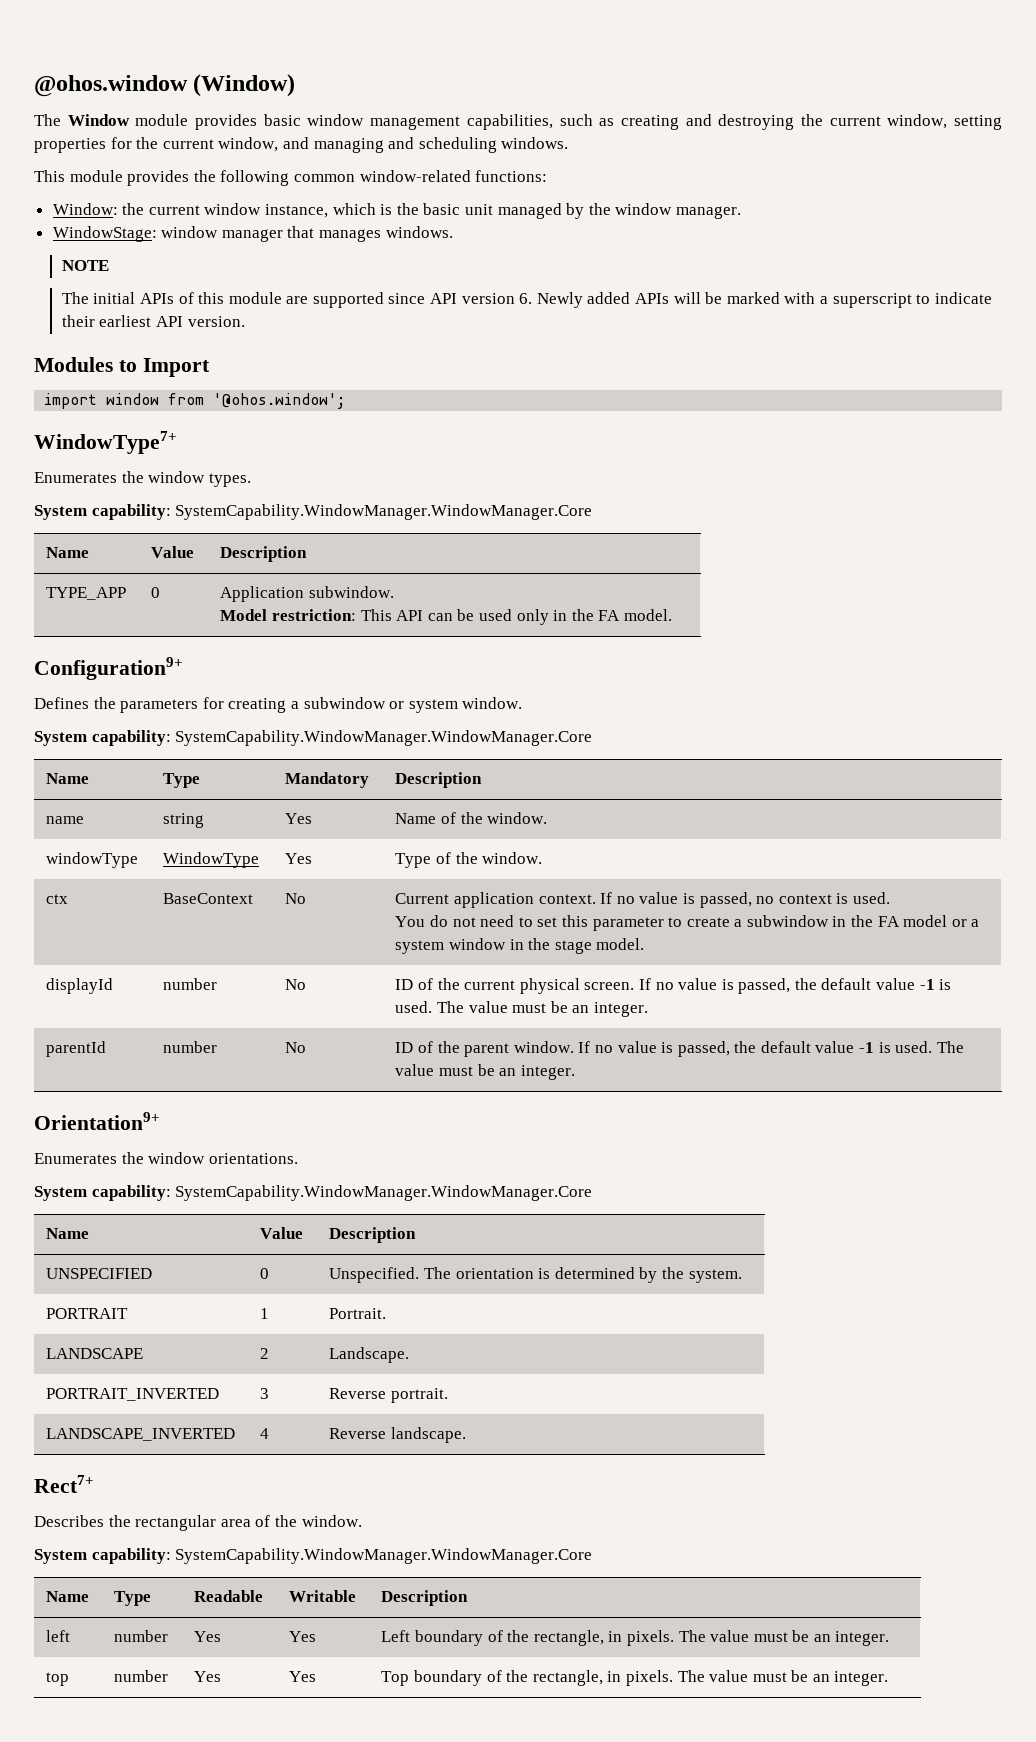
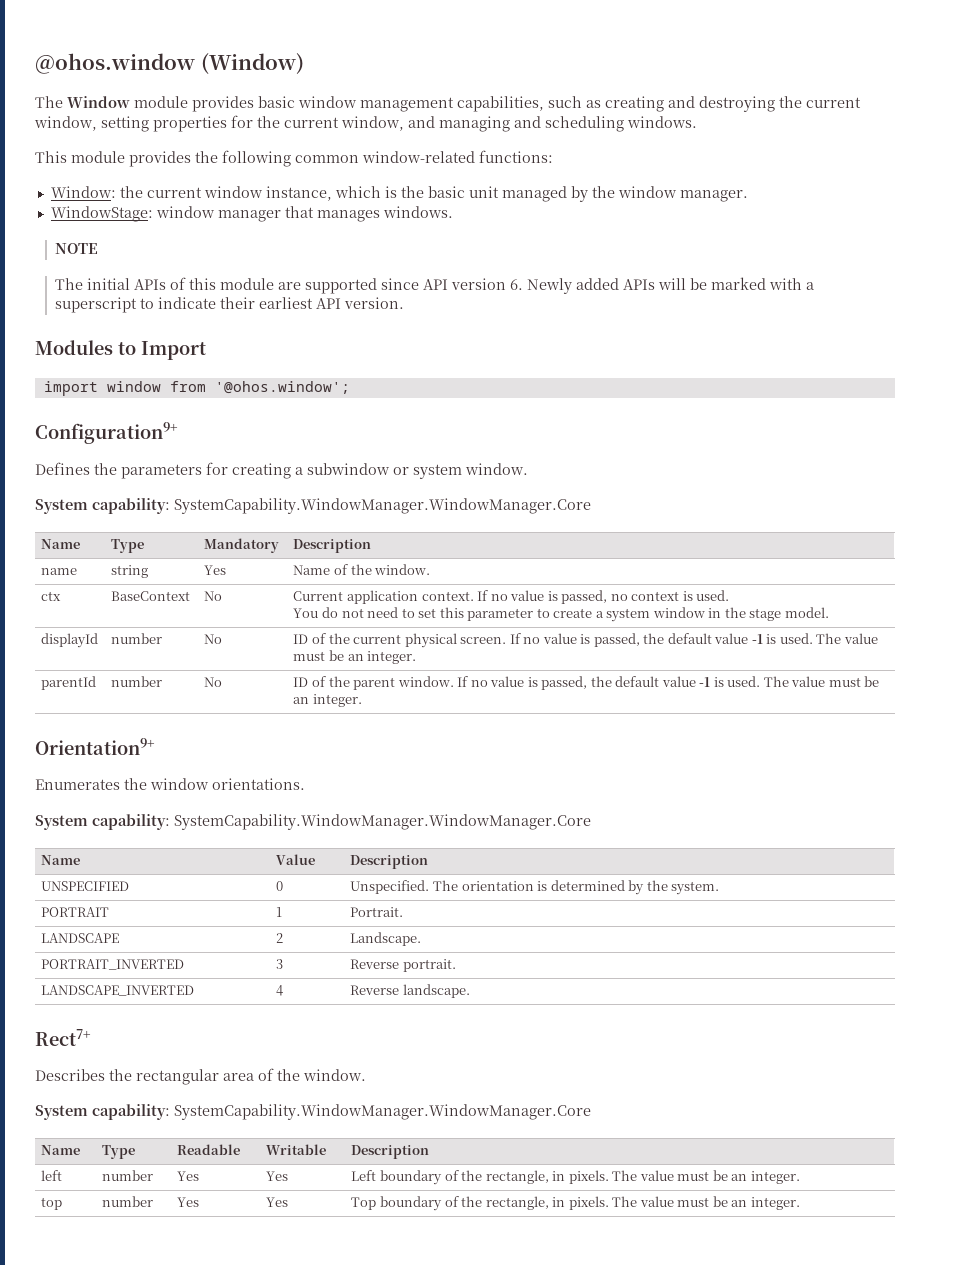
- WindowType7+
- Enumerates the window types.
- System capability: SystemCapability.WindowManager.WindowManager.Core
- Name | Value | Description
- TYPE_APP | 0 | Application subwindow.
- Model restriction: This API can be used only in the FA model.
- windowType | WindowType | Yes | Type of the window.
  ctx | BaseContext | No | Current application context. If no value is passed, no context is used.
- You do not need to set this parameter to create a subwindow in the FA model or a system window in the stage model.
+ You do not need to set this parameter to create a system window in the stage model.

